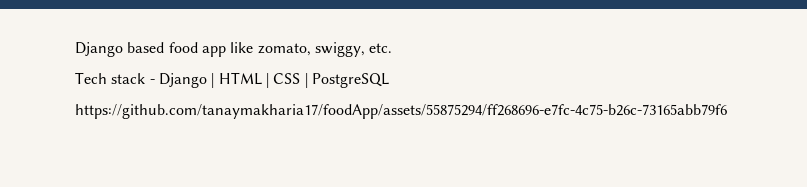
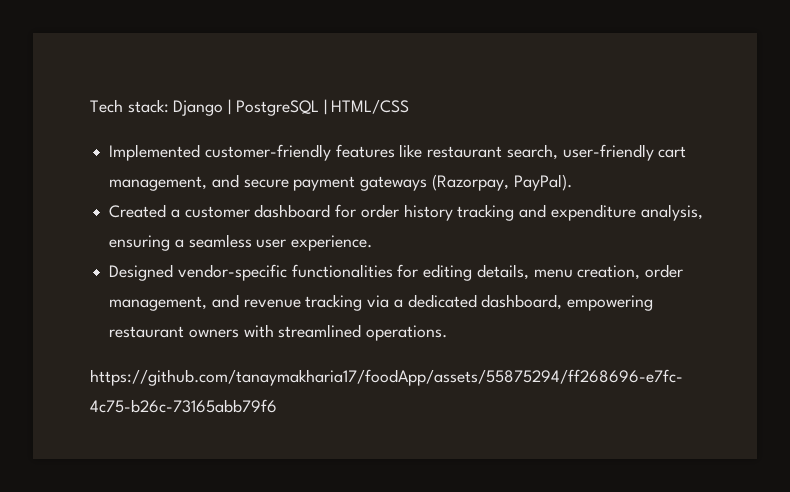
- Django based food app like zomato, swiggy, etc.
- Tech stack - Django | HTML | CSS | PostgreSQL
+ Tech stack: Django | PostgreSQL | HTML/CSS
+ Implemented customer-friendly features like restaurant search, user-friendly cart management, and secure payment gateways (Razorpay, PayPal).
+ Created a customer dashboard for order history tracking and expenditure analysis, ensuring a seamless user experience.
+ Designed vendor-specific functionalities for editing details, menu creation, order management, and revenue tracking via a dedicated dashboard, empowering restaurant owners with streamlined operations.

